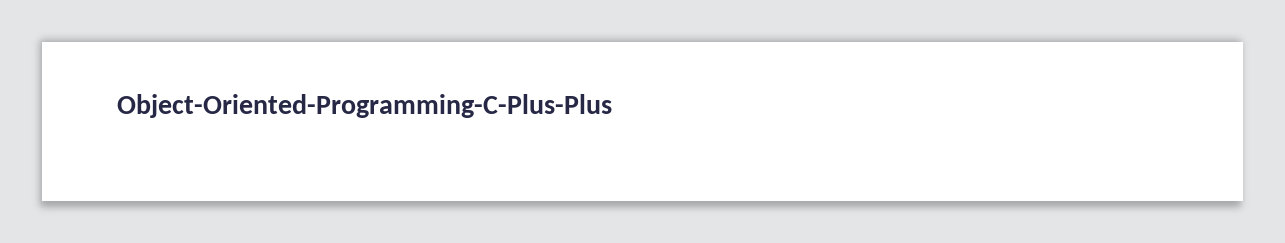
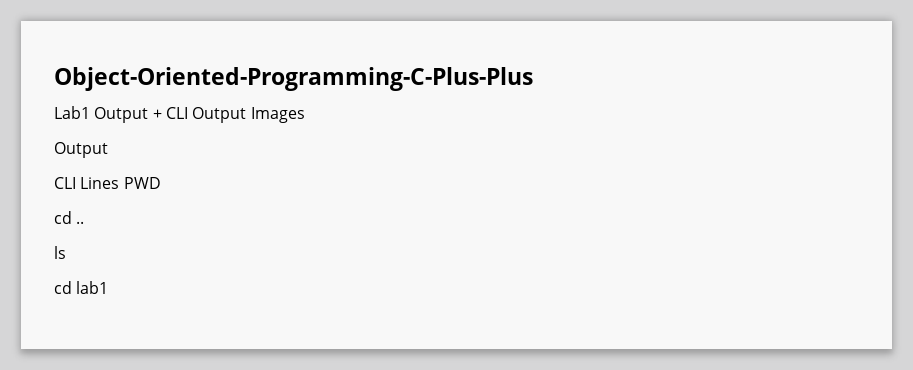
+ Lab1 Output + CLI Output Images
+ Output
+ CLI Lines PWD
+ cd ..
+ ls
+ cd lab1

